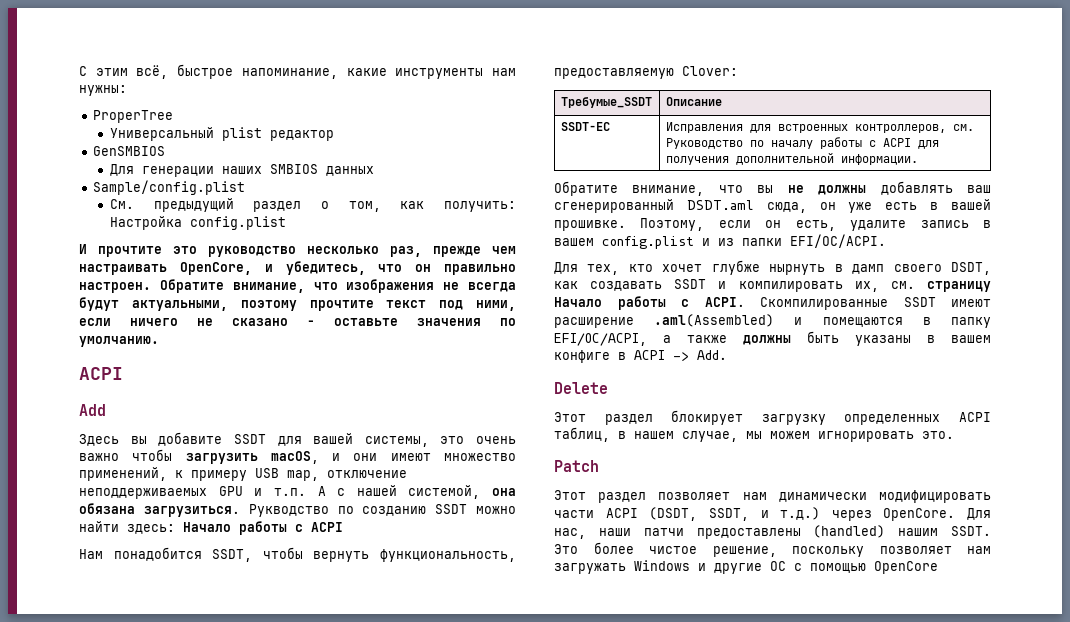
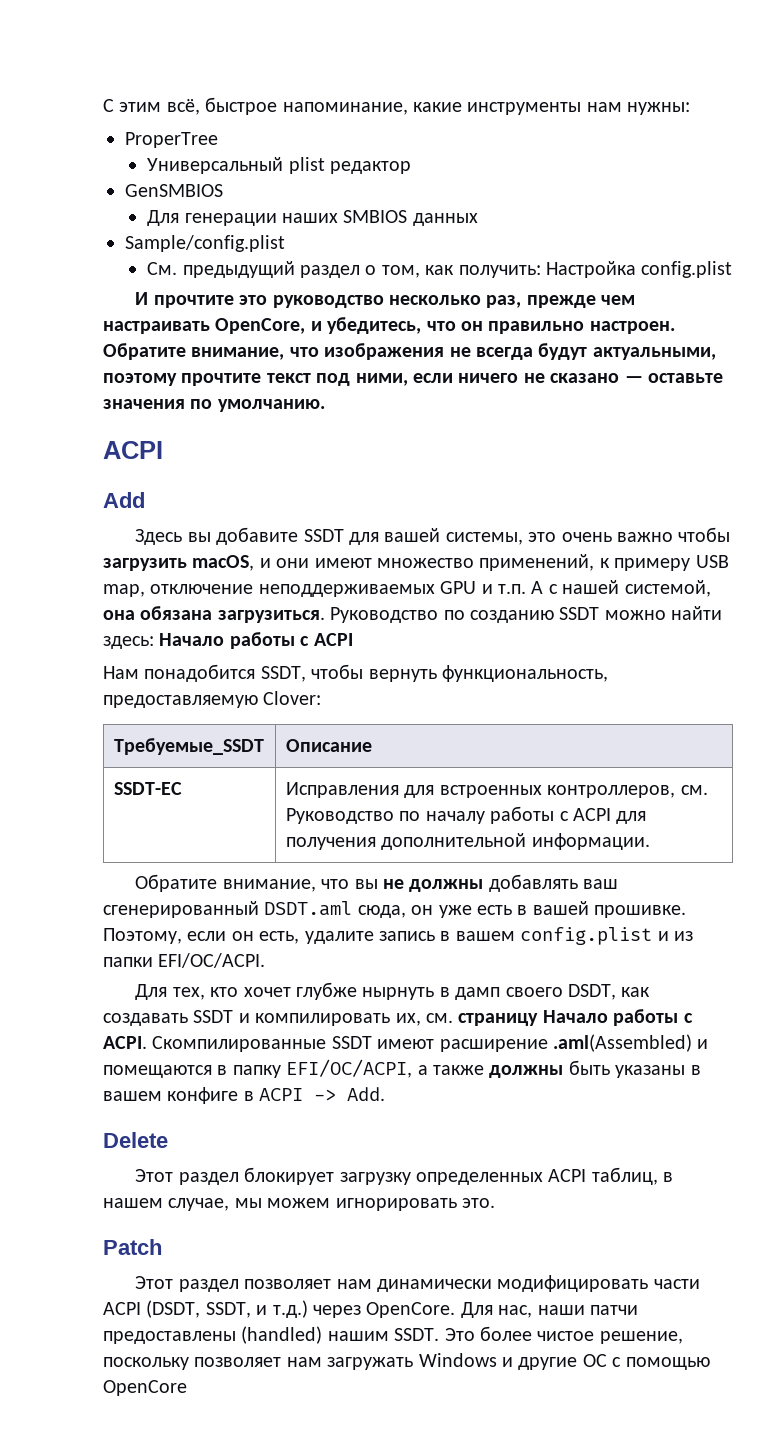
- Обратите внимание, что изображения не всегда будут актуальными, поэтому прочтите текст под ними, если ничего не сказано - оставьте значения по умолчанию.
+ Обратите внимание, что изображения не всегда будут актуальными, поэтому прочтите текст под ними, если ничего не сказано — оставьте значения по умолчанию.
- Рукводство по созданию SSDT можно найти здесь: Начало работы с ACPI
+ Руководство по созданию SSDT можно найти здесь: Начало работы с ACPI
- Требумые_SSDT | Описание
+ Требуемые_SSDT | Описание

